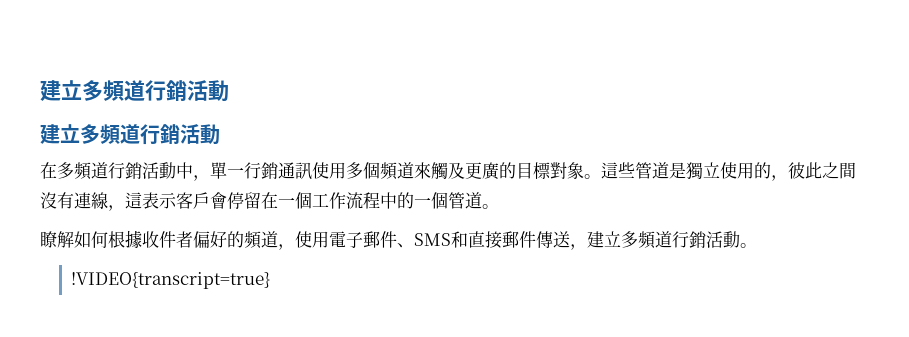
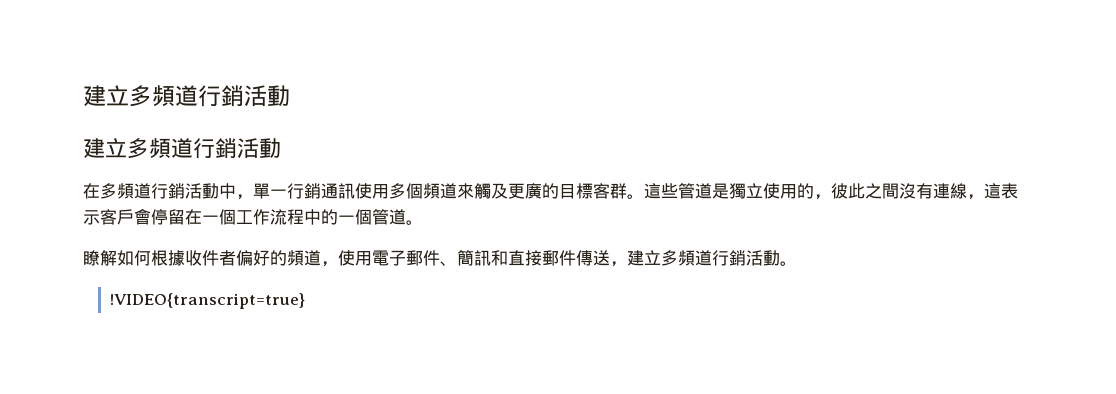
- 在多頻道行銷活動中，單一行銷通訊使用多個頻道來觸及更廣的目標對象。
+ 在多頻道行銷活動中，單一行銷通訊使用多個頻道來觸及更廣的目標客群。
- 瞭解如何根據收件者偏好的頻道，使用電子郵件、SMS和直接郵件傳送，建立多頻道行銷活動。
+ 瞭解如何根據收件者偏好的頻道，使用電子郵件、簡訊和直接郵件傳送，建立多頻道行銷活動。

